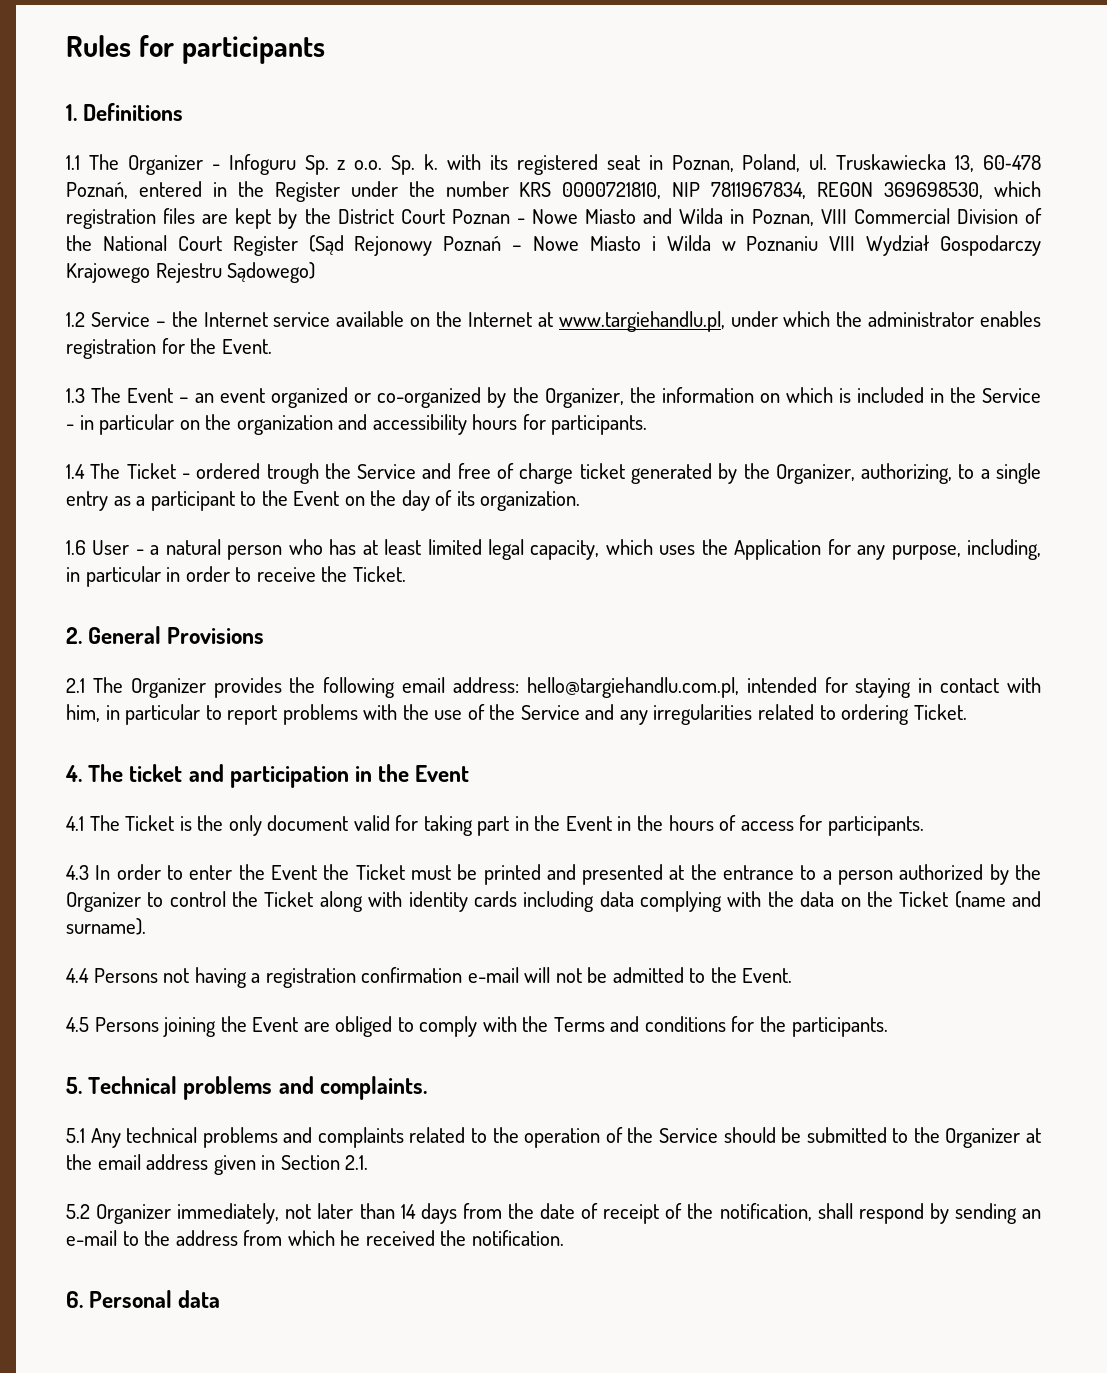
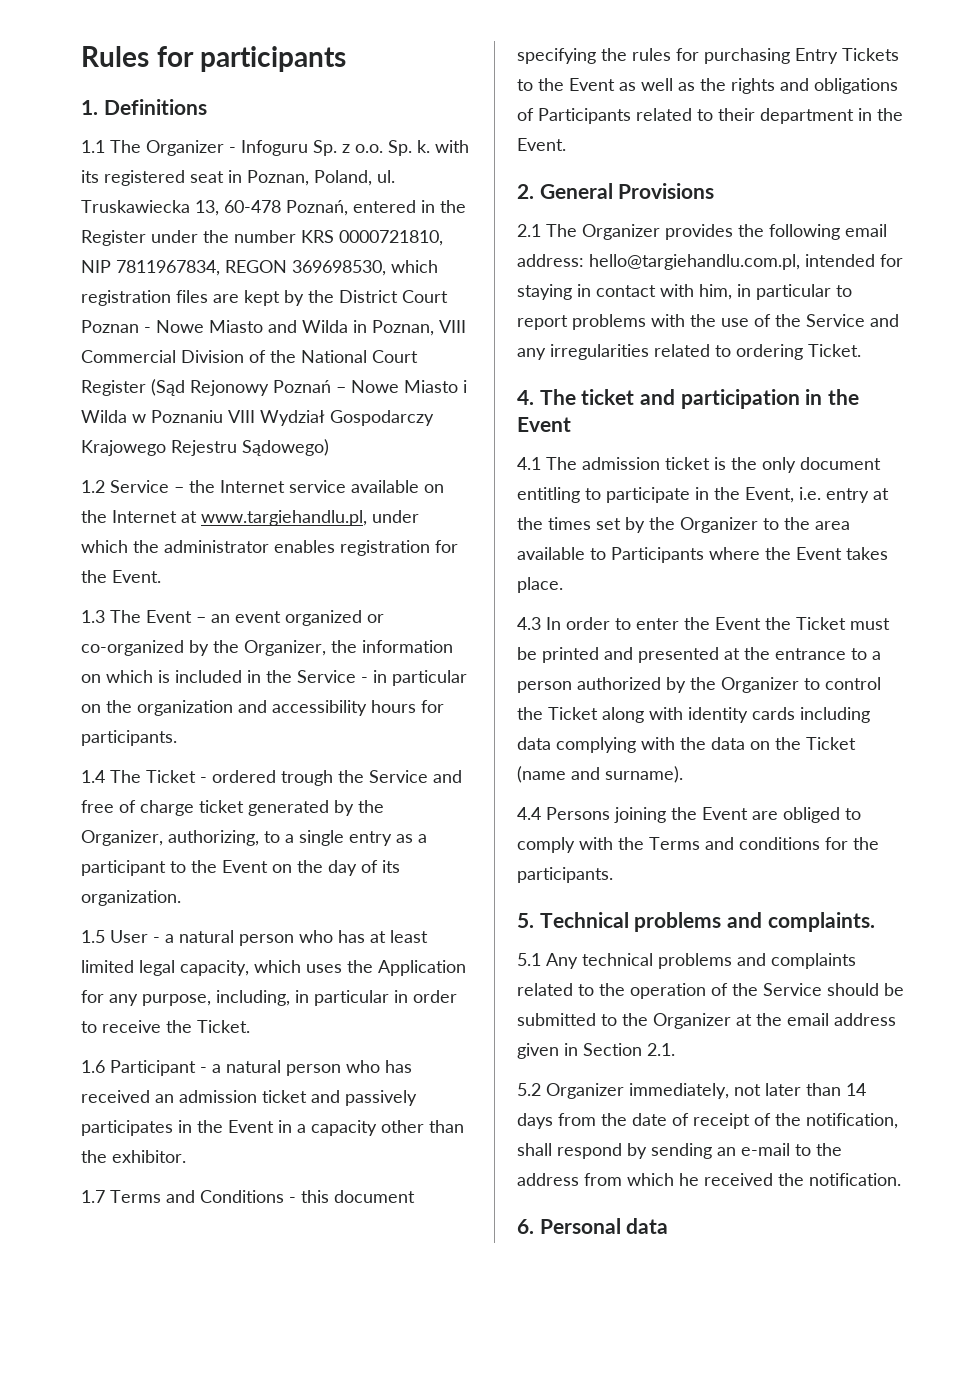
- 1.6 User - a natural person who has at least limited legal capacity, which uses the Application for any purpose, including, in particular in order to receive the Ticket.
+ 1.5 User - a natural person who has at least limited legal capacity, which uses the Application for any purpose, including, in particular in order to receive the Ticket.
+ 1.6 Participant - a natural person who has received an admission ticket and passively participates in the Event in a capacity other than the exhibitor.
+ 1.7 Terms and Conditions - this document specifying the rules for purchasing Entry Tickets to the Event as well as the rights and obligations of Participants related to their department in the Event.
- 4.1 The Ticket is the only document valid for taking part in the Event in the hours of access for participants.
+ 4.1 The admission ticket is the only document entitling to participate in the Event, i.e. entry at the times set by the Organizer to the area available to Participants where the Event takes place.
- 4.4 Persons not having a registration confirmation e-mail will not be admitted to the Event.
- 4.5 Persons joining the Event are obliged to comply with the Terms and conditions for the participants.
+ 4.4 Persons joining the Event are obliged to comply with the Terms and conditions for the participants.

